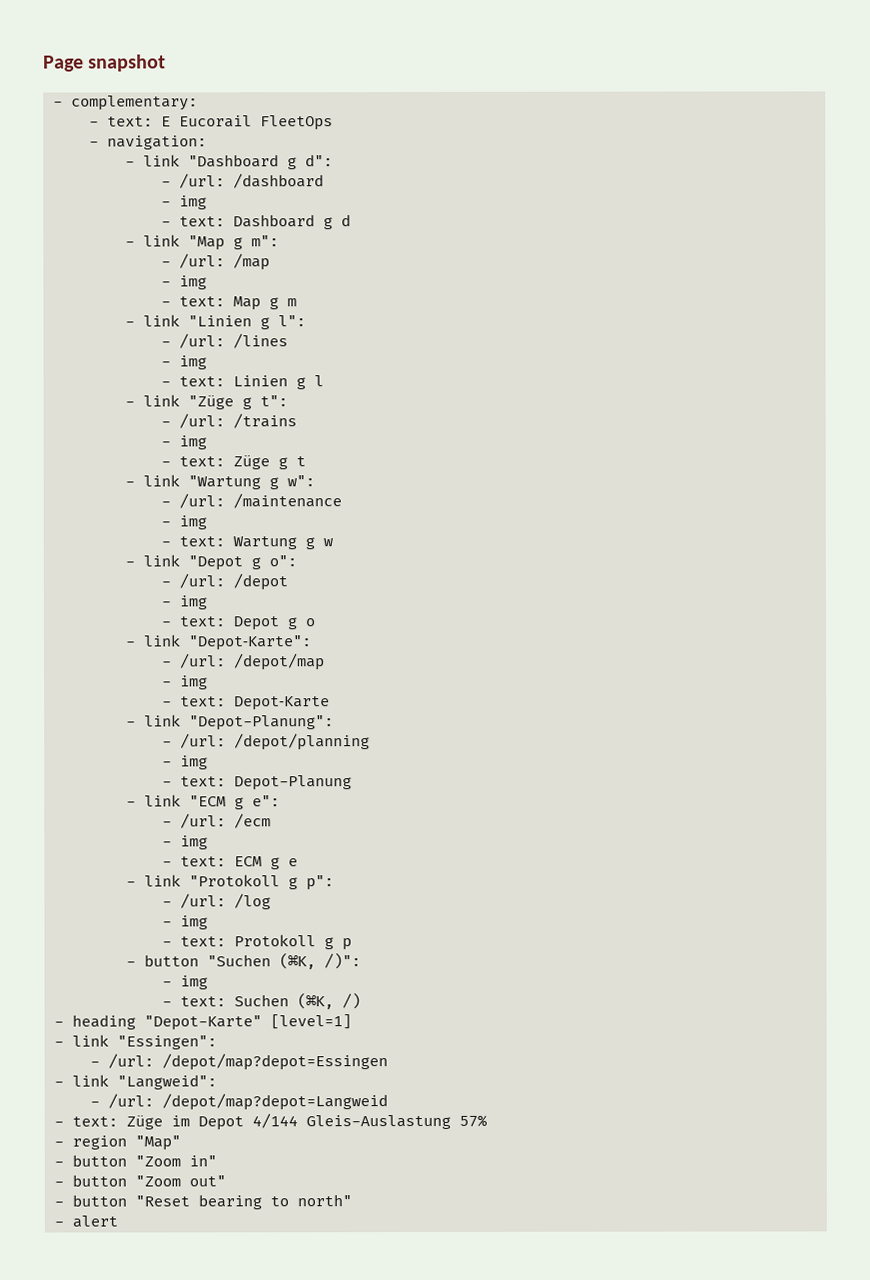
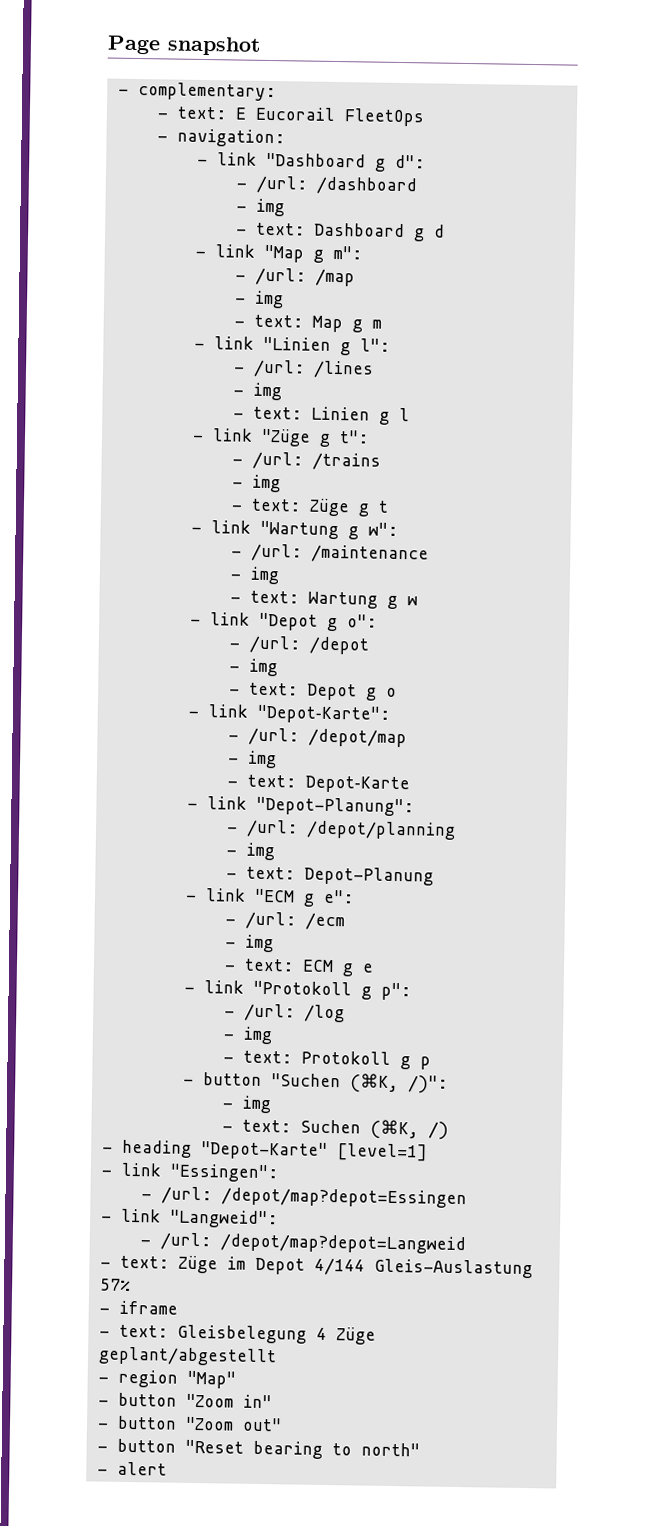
+ - iframe
+ - text: Gleisbelegung 4 Züge geplant/abgestellt

